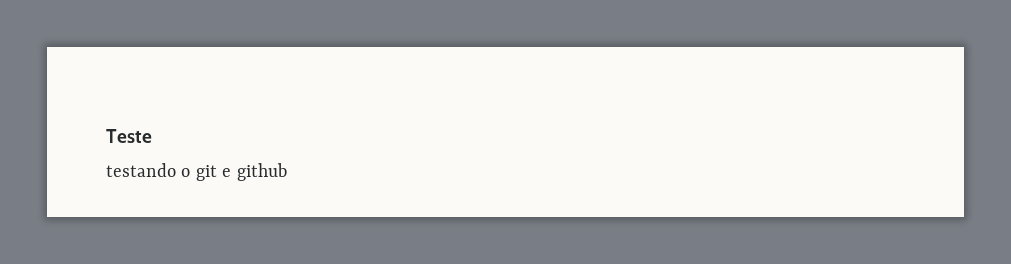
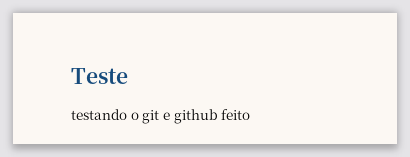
- testando o git e github
+ testando o git e github feito

